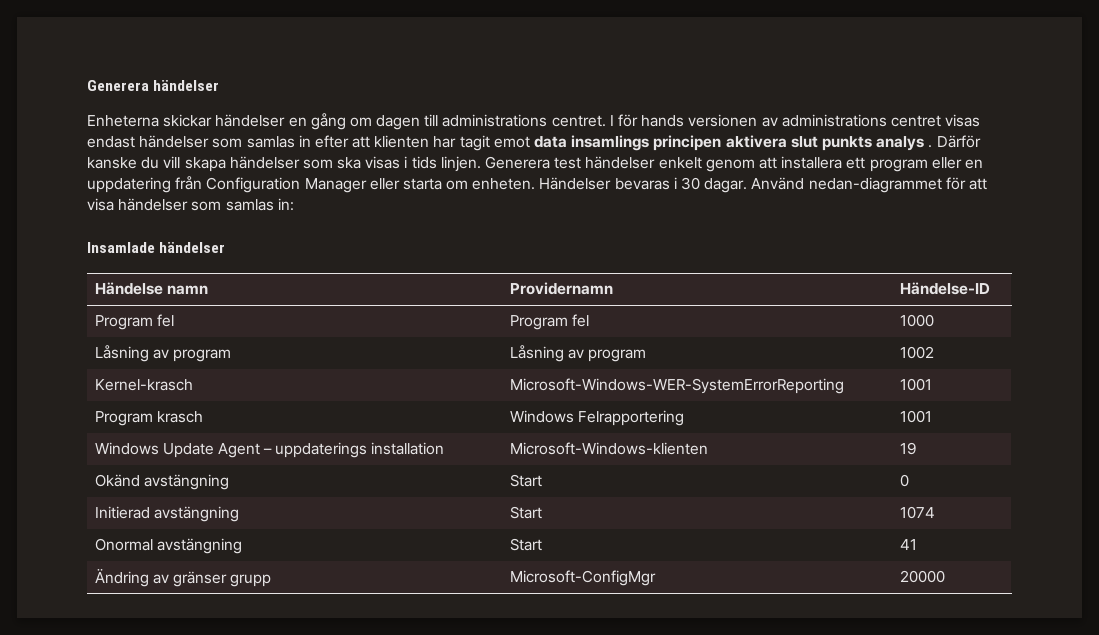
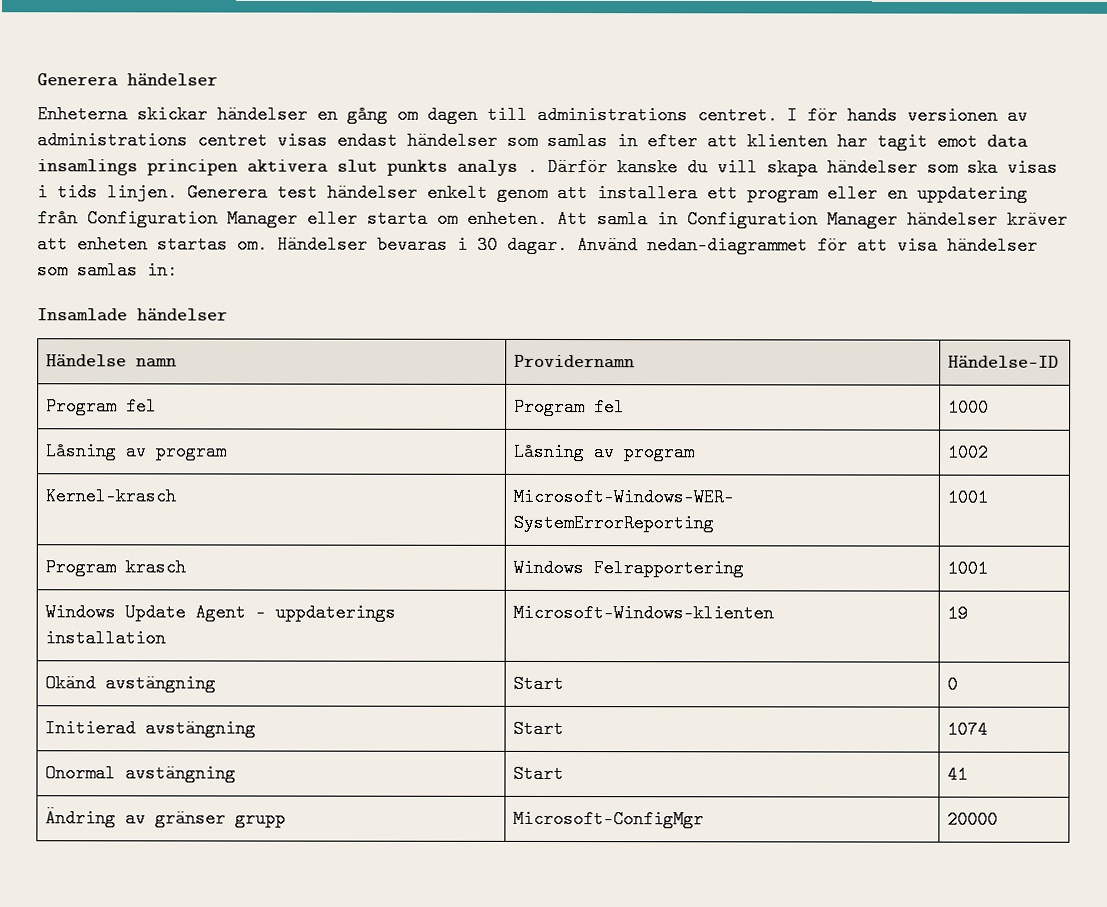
+ Att samla in Configuration Manager händelser kräver att enheten startas om.

